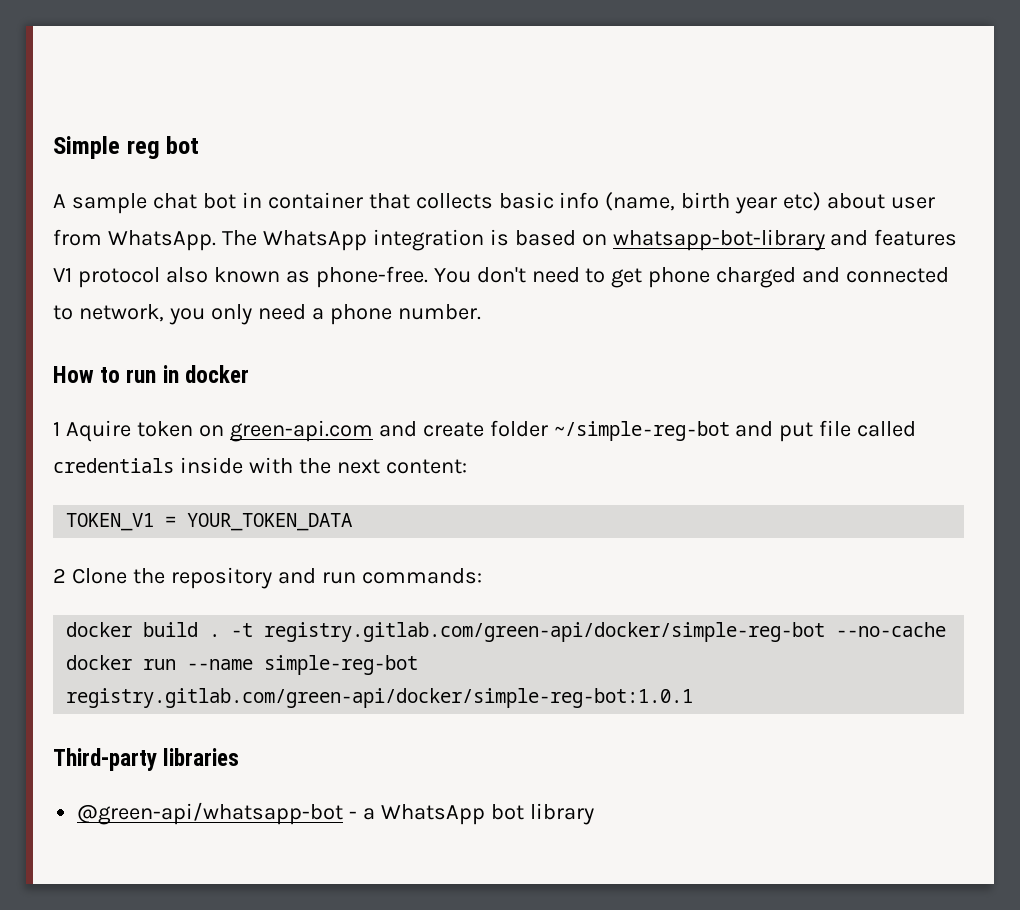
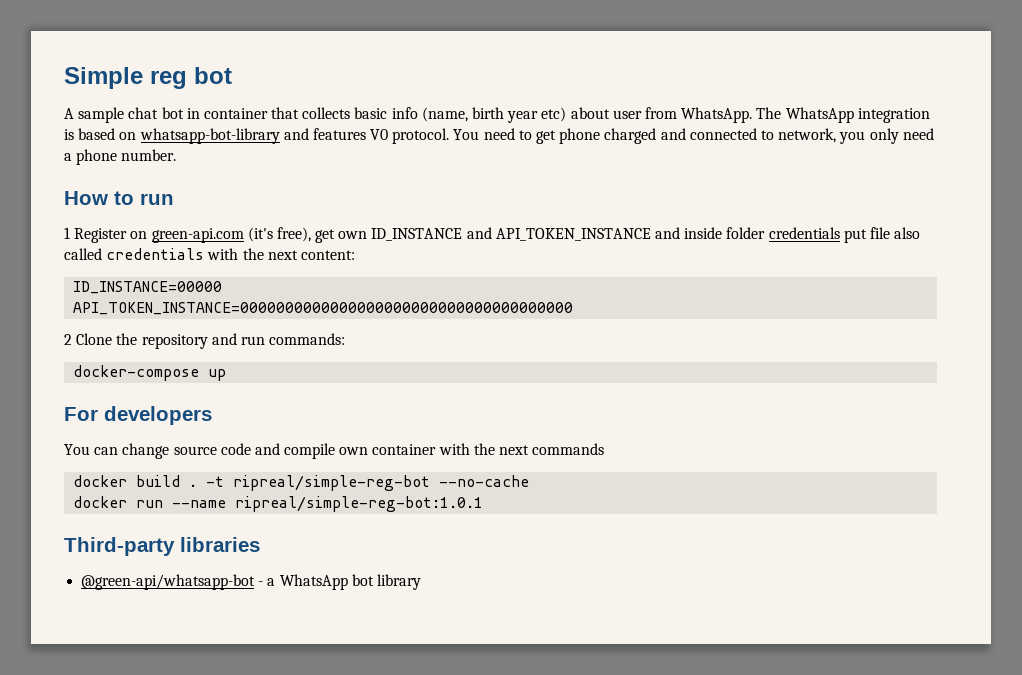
- The WhatsApp integration is based on whatsapp-bot-library and features V1 protocol also known as phone-free. You don't need to get phone charged and connected to network, you only need a phone number.
+ The WhatsApp integration is based on whatsapp-bot-library and features V0 protocol. You need to get phone charged and connected to network, you only need a phone number.
- How to run in docker
+ How to run
- 1 Aquire token on green-api.com and create folder ~/simple-reg-bot and put file called credentials inside with the next content:
+ 1 Register on green-api.com (it's free), get own ID_INSTANCE and API_TOKEN_INSTANCE and inside folder credentials put file also called credentials with the next content:
- TOKEN_V1 = YOUR_TOKEN_DATA
+ ID_INSTANCE=00000
+ API_TOKEN_INSTANCE=0000000000000000000000000000000000000
+ docker-compose up
+ For developers
+ You can change source code and compile own container with the next commands
- -t registry.gitlab.com/green-api/docker/simple-reg-bot --no-cache
+ -t ripreal/simple-reg-bot --no-cache
- docker run --name simple-reg-bot registry.gitlab.com/green-api/docker/simple-reg-bot:1.0.1
+ docker run --name ripreal/simple-reg-bot:1.0.1

